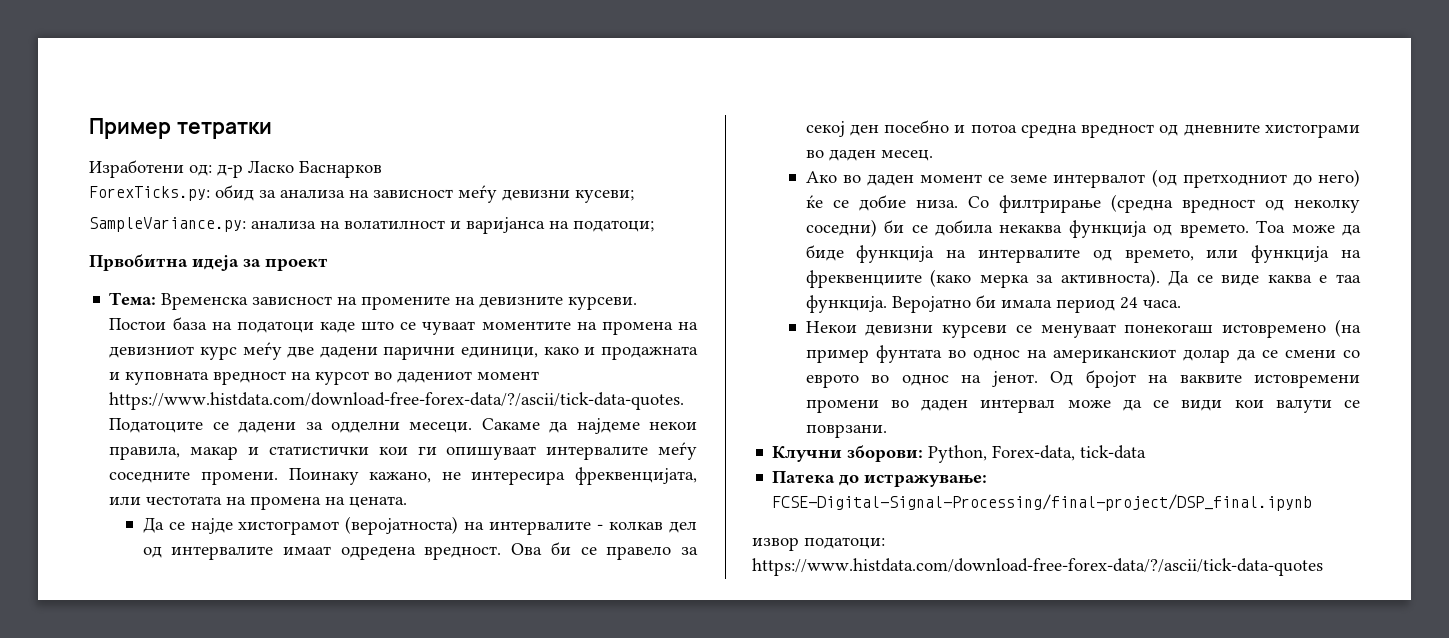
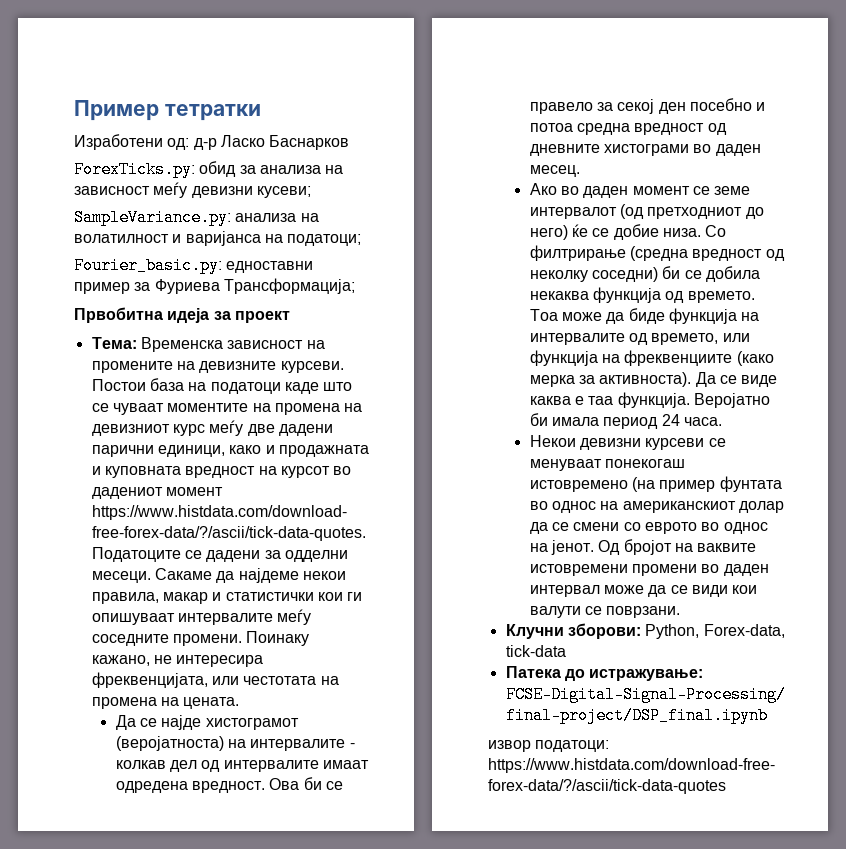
+ Fourier_basic.py: едноставни пример за Фуриева Трансформација;

